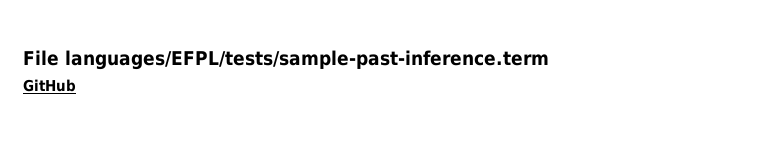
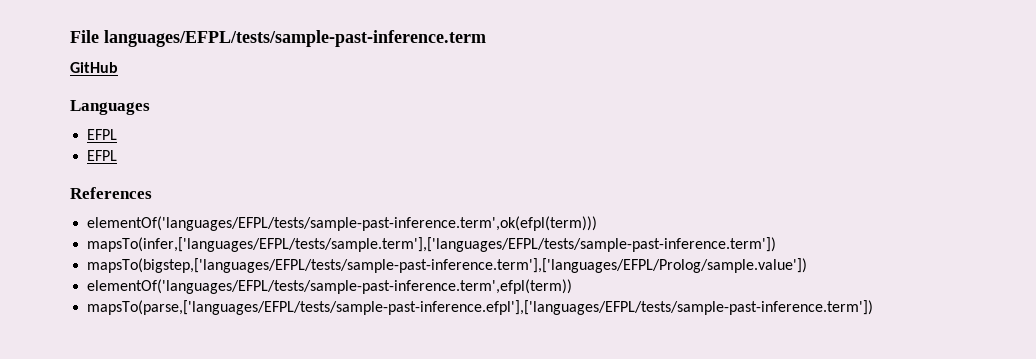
+ Languages
+ EFPL
+ EFPL
+ References
+ elementOf('languages/EFPL/tests/sample-past-inference.term',ok(efpl(term)))
+ mapsTo(infer,['languages/EFPL/tests/sample.term'],['languages/EFPL/tests/sample-past-inference.term'])
+ mapsTo(bigstep,['languages/EFPL/tests/sample-past-inference.term'],['languages/EFPL/Prolog/sample.value'])
+ elementOf('languages/EFPL/tests/sample-past-inference.term',efpl(term))
+ mapsTo(parse,['languages/EFPL/tests/sample-past-inference.efpl'],['languages/EFPL/tests/sample-past-inference.term'])

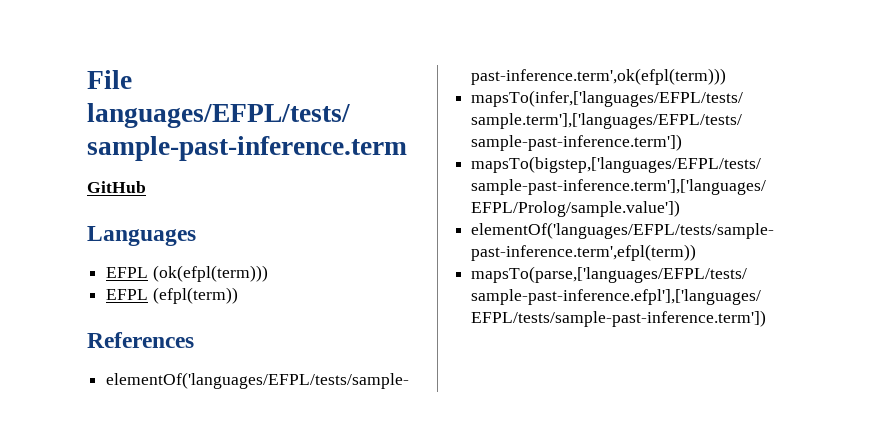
  Languages
- EFPL
- EFPL
+ EFPL (ok(efpl(term)))
+ EFPL (efpl(term))

